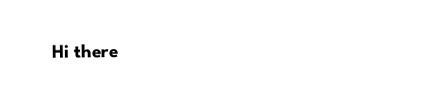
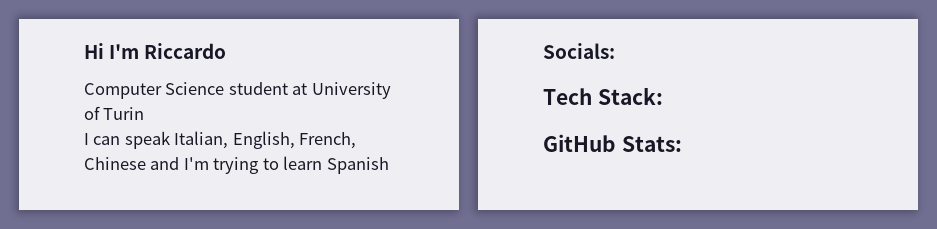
- Hi there
+ Hi I'm Riccardo
+ Computer Science student at University of Turin
+ I can speak Italian, English, French, Chinese and I'm trying to learn Spanish
+ Socials:
+ Tech Stack:
+ GitHub Stats:

